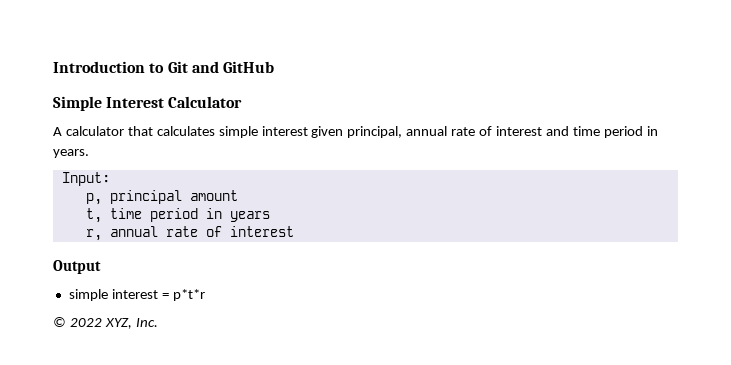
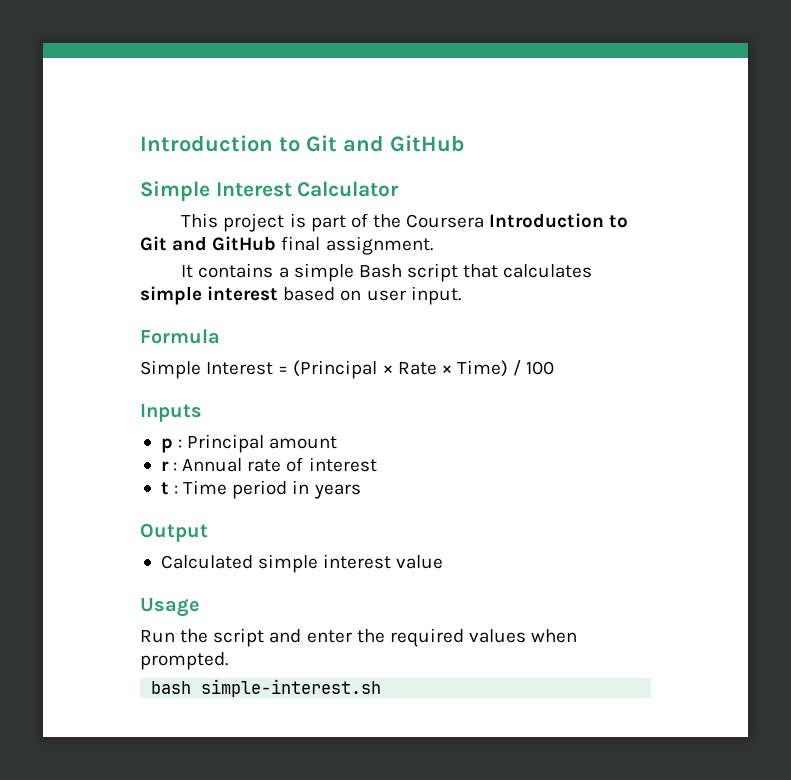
- A calculator that calculates simple interest given principal, annual rate of interest and time period in years.
- Input:
- p, principal amount
- t, time period in years
- r, annual rate of interest
+ This project is part of the Coursera Introduction to Git and GitHub final assignment.
+ It contains a simple Bash script that calculates simple interest based on user input.
+ Formula
+ Simple Interest = (Principal × Rate × Time) / 100
+ Inputs
+ p : Principal amount
+ r : Annual rate of interest
+ t : Time period in years
- simple interest = p*t*r
- © 2022 XYZ, Inc.
+ Calculated simple interest value
+ Usage
+ Run the script and enter the required values when prompted.
+ bash simple-interest.sh

